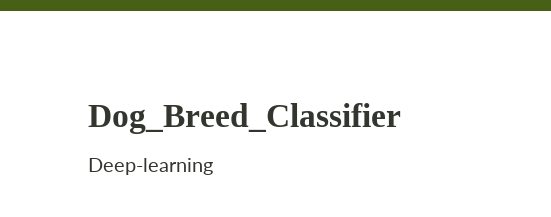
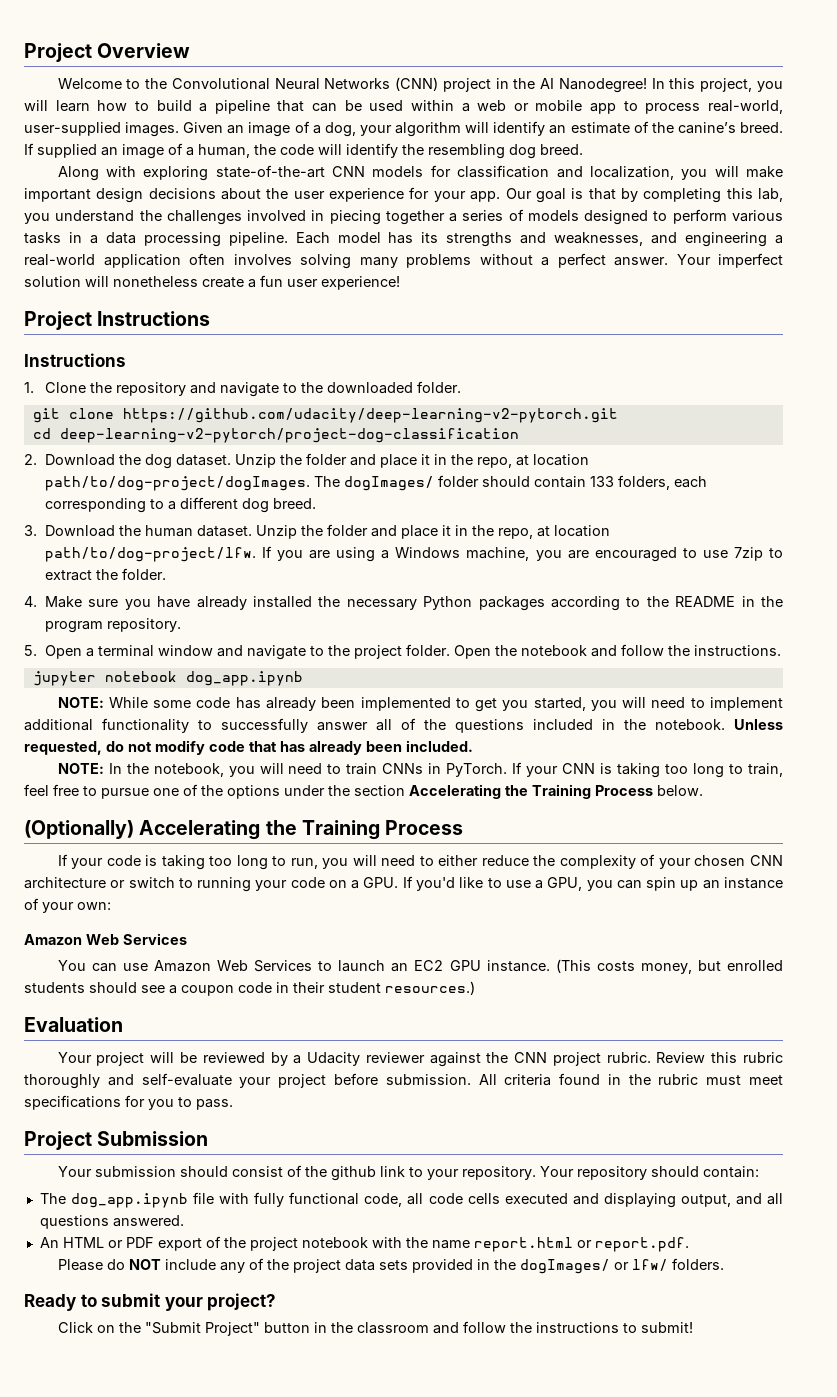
- Dog_Breed_Classifier
- Deep-learning
+ Project Overview
+ Welcome to the Convolutional Neural Networks (CNN) project in the AI Nanodegree! In this project, you will learn how to build a pipeline that can be used within a web or mobile app to process real-world, user-supplied images. Given an image of a dog, your algorithm will identify an estimate of the canine’s breed. If supplied an image of a human, the code will identify the resembling dog breed.
+ Along with exploring state-of-the-art CNN models for classification and localization, you will make important design decisions about the user experience for your app. Our goal is that by completing this lab, you understand the challenges involved in piecing together a series of models designed to perform various tasks in a data processing pipeline. Each model has its strengths and weaknesses, and engineering a real-world application often involves solving many problems without a perfect answer. Your imperfect solution will nonetheless create a fun user experience!
+ Project Instructions
+ Instructions
+ 1. Clone the repository and navigate to the downloaded folder.
+ git clone https://github.com/udacity/deep-learning-v2-pytorch.git
+ cd deep-learning-v2-pytorch/project-dog-classification
+ 2. Download the dog dataset. Unzip the folder and place it in the repo, at location path/to/dog-project/dogImages. The dogImages/ folder should contain 133 folders, each corresponding to a different dog breed.
+ 3. Download the human dataset. Unzip the folder and place it in the repo, at location path/to/dog-project/lfw. If you are using a Windows machine, you are encouraged to use 7zip to extract the folder.
+ 4. Make sure you have already installed the necessary Python packages according to the README in the program repository.
+ 5. Open a terminal window and navigate to the project folder. Open the notebook and follow the instructions.
+ jupyter notebook dog_app.ipynb
+ NOTE: While some code has already been implemented to get you started, you will need to implement additional functionality to successfully answer all of the questions included in the notebook. Unless requested, do not modify code that has already been included.
+ NOTE: In the notebook, you will need to train CNNs in PyTorch. If your CNN is taking too long to train, feel free to pursue one of the options under the section Accelerating the Training Process below.
+ (Optionally) Accelerating the Training Process
+ If your code is taking too long to run, you will need to either reduce the complexity of your chosen CNN architecture or switch to running your code on a GPU. If you'd like to use a GPU, you can spin up an instance of your own:
+ Amazon Web Services
+ You can use Amazon Web Services to launch an EC2 GPU instance. (This costs money, but enrolled students should see a coupon code in their student resources.)
+ Evaluation
+ Your project will be reviewed by a Udacity reviewer against the CNN project rubric. Review this rubric thoroughly and self-evaluate your project before submission. All criteria found in the rubric must meet specifications for you to pass.
+ Project Submission
+ Your submission should consist of the github link to your repository. Your repository should contain:
+ The dog_app.ipynb file with fully functional code, all code cells executed and displaying output, and all questions answered.
+ An HTML or PDF export of the project notebook with the name report.html or report.pdf.
+ Please do NOT include any of the project data sets provided in the dogImages/ or lfw/ folders.
+ Ready to submit your project?
+ Click on the "Submit Project" button in the classroom and follow the instructions to submit!

